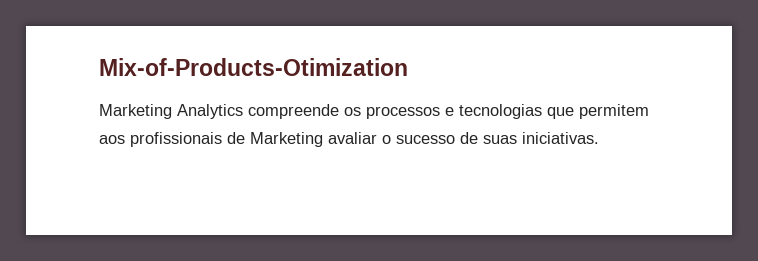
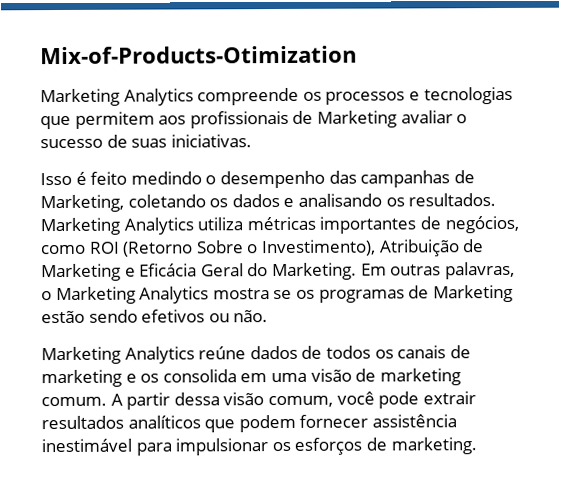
+ Isso é feito medindo o desempenho das campanhas de Marketing, coletando os dados e analisando os resultados. Marketing Analytics utiliza métricas importantes de negócios, como ROI (Retorno Sobre o Investimento), Atribuição de Marketing e Eficácia Geral do Marketing. Em outras palavras, o Marketing Analytics mostra se os programas de Marketing estão sendo efetivos ou não.
+ Marketing Analytics reúne dados de todos os canais de marketing e os consolida em uma visão de marketing comum. A partir dessa visão comum, você pode extrair resultados analíticos que podem fornecer assistência inestimável para impulsionar os esforços de marketing.

